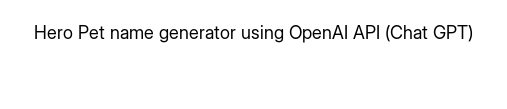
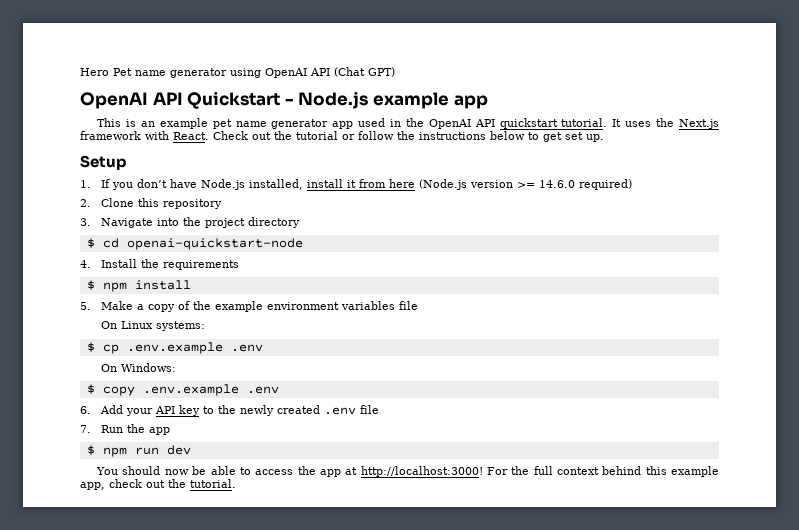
+ OpenAI API Quickstart - Node.js example app
+ This is an example pet name generator app used in the OpenAI API quickstart tutorial. It uses the Next.js framework with React. Check out the tutorial or follow the instructions below to get set up.
+ Setup
+ 1. If you don’t have Node.js installed, install it from here (Node.js version >= 14.6.0 required)
+ 2. Clone this repository
+ 3. Navigate into the project directory
+ $ cd openai-quickstart-node
+ 4. Install the requirements
+ $ npm install
+ 5. Make a copy of the example environment variables file
+ On Linux systems:
+ $ cp .env.example .env
+ On Windows:
+ $ copy .env.example .env
+ 6. Add your API key to the newly created .env file
+ 7. Run the app
+ $ npm run dev
+ You should now be able to access the app at http://localhost:3000! For the full context behind this example app, check out the tutorial.

